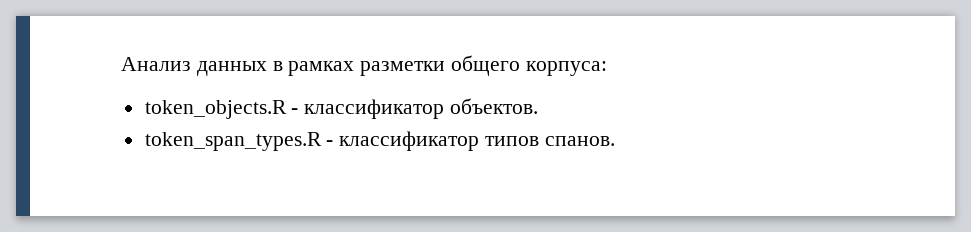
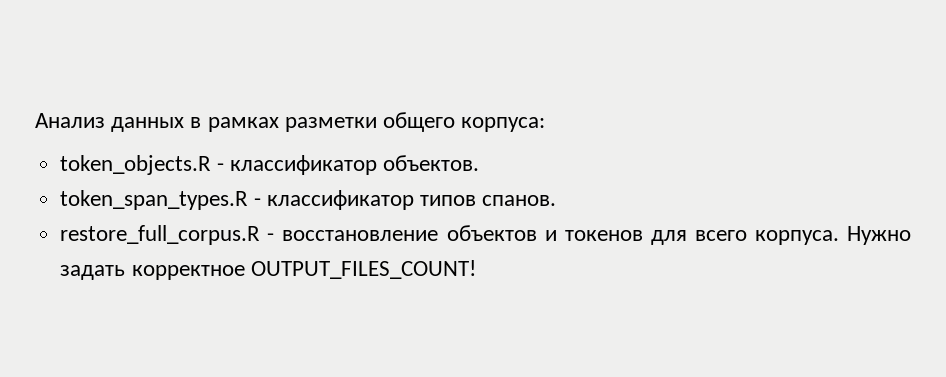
+ restore_full_corpus.R - восстановление объектов и токенов для всего корпуса. Нужно задать корректное OUTPUT_FILES_COUNT!

